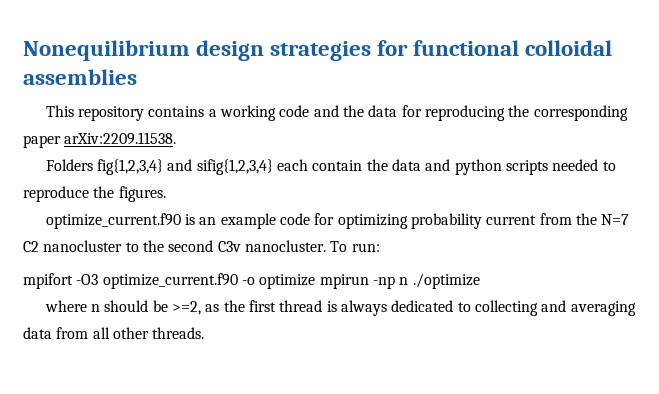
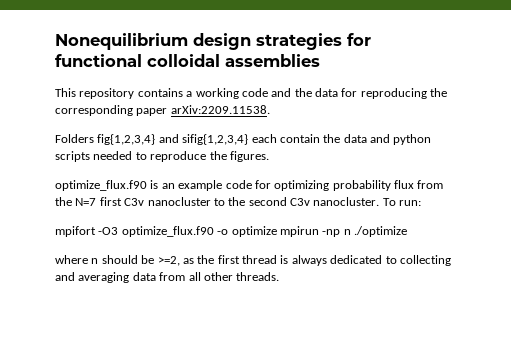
- optimize_current.f90 is an example code for optimizing probability current from the N=7 C2 nanocluster to the second C3v nanocluster.
+ optimize_flux.f90 is an example code for optimizing probability flux from the N=7 first C3v nanocluster to the second C3v nanocluster.
- mpifort -O3 optimize_current.f90 -o optimize mpirun -np n ./optimize
+ mpifort -O3 optimize_flux.f90 -o optimize mpirun -np n ./optimize

